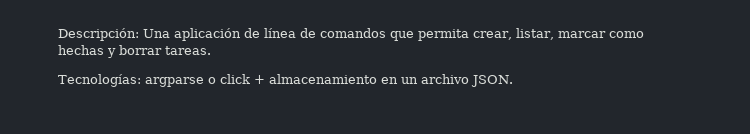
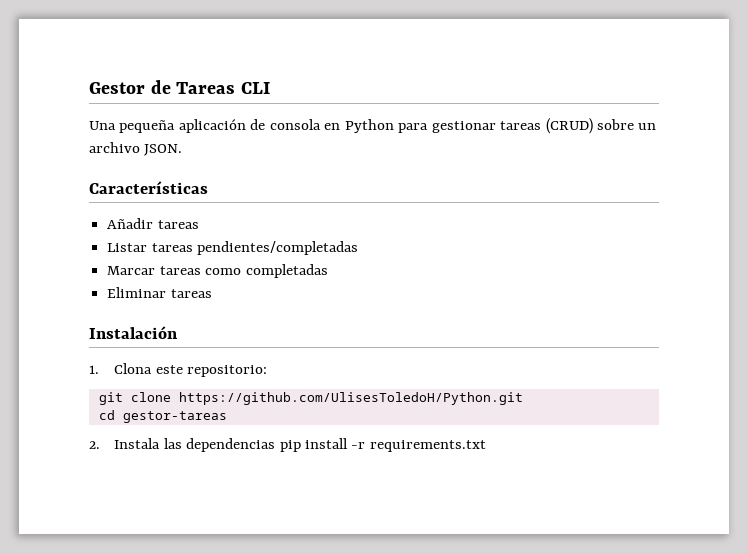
- Descripción: Una aplicación de línea de comandos que permita crear, listar, marcar como hechas y borrar tareas.
- Tecnologías: argparse o click + almacenamiento en un archivo JSON.
+ Gestor de Tareas CLI
+ Una pequeña aplicación de consola en Python para gestionar tareas (CRUD) sobre un archivo JSON.
+ Características
+ Añadir tareas
+ Listar tareas pendientes/completadas
+ Marcar tareas como completadas
+ Eliminar tareas
+ Instalación
+ 1. Clona este repositorio:
+ git clone https://github.com/UlisesToledoH/Python.git
+ cd gestor-tareas
+ 2. Instala las dependencias pip install -r requirements.txt

